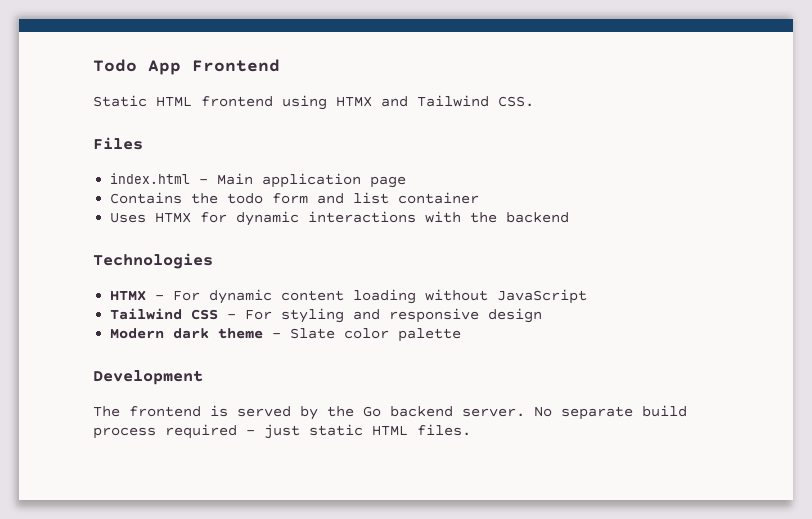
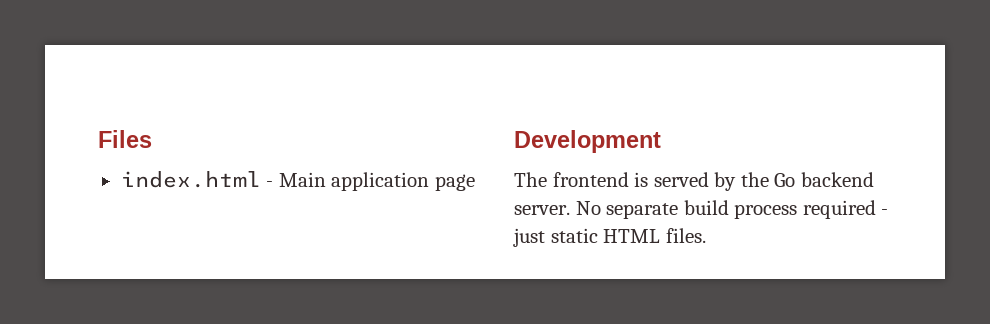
- Todo App Frontend
- Static HTML frontend using HTMX and Tailwind CSS.
- Contains the todo form and list container
- Uses HTMX for dynamic interactions with the backend
- Technologies
- HTMX - For dynamic content loading without JavaScript
- Tailwind CSS - For styling and responsive design
- Modern dark theme - Slate color palette

